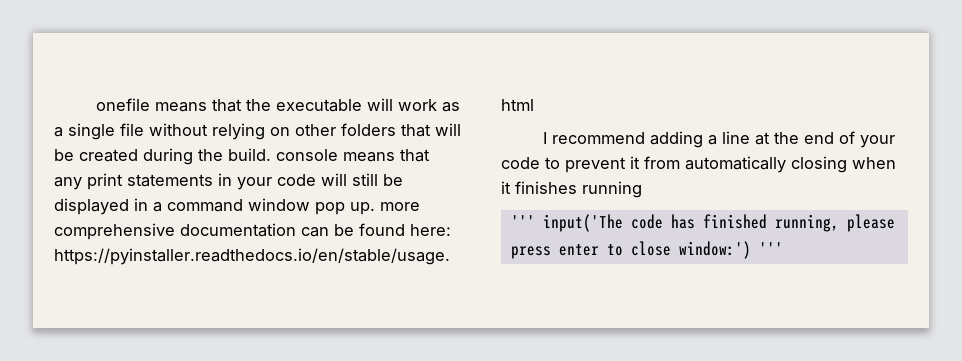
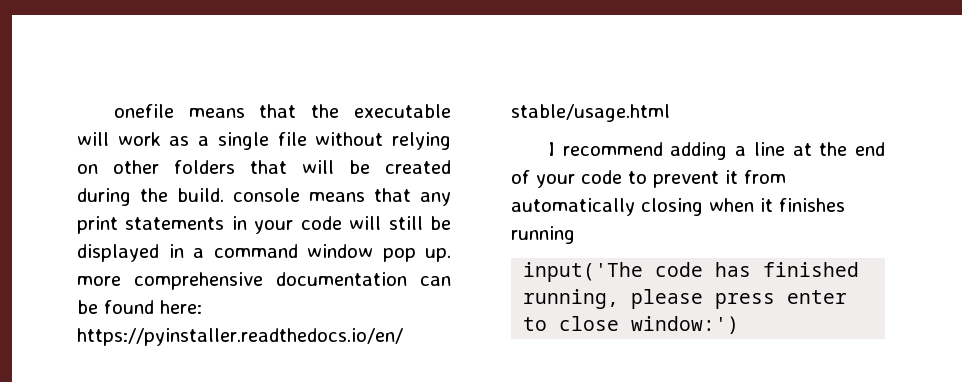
- ''' input('The code has finished running, please press enter to close window:') '''
+ input('The code has finished running, please press enter to close window:')

